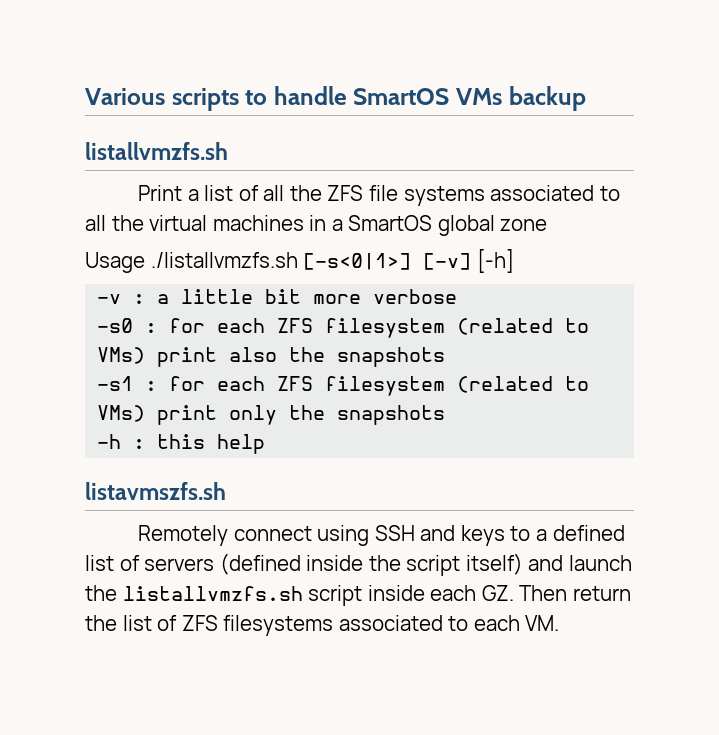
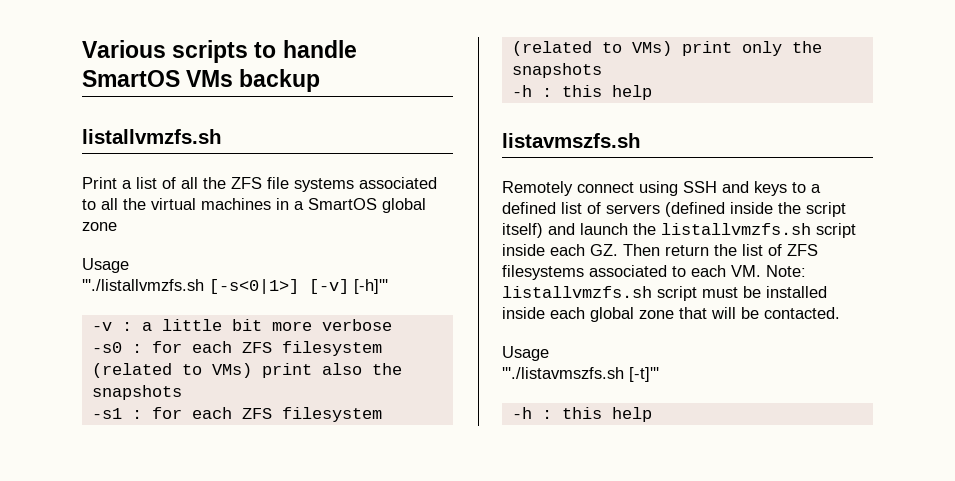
  Print a list of all the ZFS file systems associated to all the virtual machines in a SmartOS global zone
- Usage ./listallvmzfs.sh [-s<0|1>] [-v] [-h]
+ Usage
+ '''./listallvmzfs.sh [-s<0|1>] [-v] [-h]'''
- Remotely connect using SSH and keys to a defined list of servers (defined inside the script itself) and launch the listallvmzfs.sh script inside each GZ. Then return the list of ZFS filesystems associated to each VM.
+ Remotely connect using SSH and keys to a defined list of servers (defined inside the script itself) and launch the listallvmzfs.sh script inside each GZ. Then return the list of ZFS filesystems associated to each VM. Note: listallvmzfs.sh script must be installed inside each global zone that will be contacted.
+ Usage
+ '''./listavmszfs.sh [-t]'''
+ -h : this help

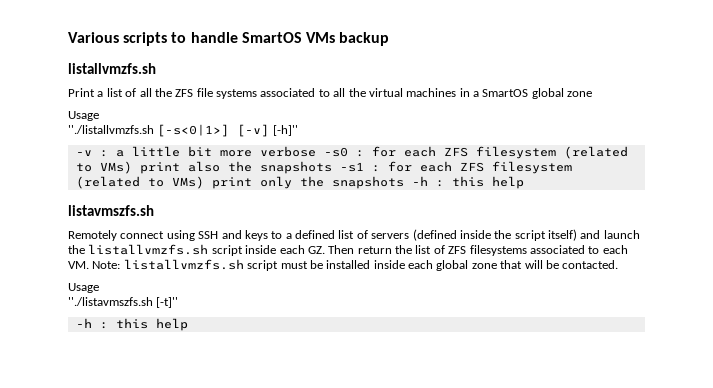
- '''./listallvmzfs.sh [-s<0|1>] [-v] [-h]'''
+ ''./listallvmzfs.sh [-s<0|1>] [-v] [-h]''
- -v : a little bit more verbose
- -s0 : for each ZFS filesystem (related to VMs) print also the snapshots
- -s1 : for each ZFS filesystem (related to VMs) print only the snapshots
- -h : this help
+ -v : a little bit more verbose -s0 : for each ZFS filesystem (related to VMs) print also the snapshots -s1 : for each ZFS filesystem (related to VMs) print only the snapshots -h : this help
- '''./listavmszfs.sh [-t]'''
+ ''./listavmszfs.sh [-t]''

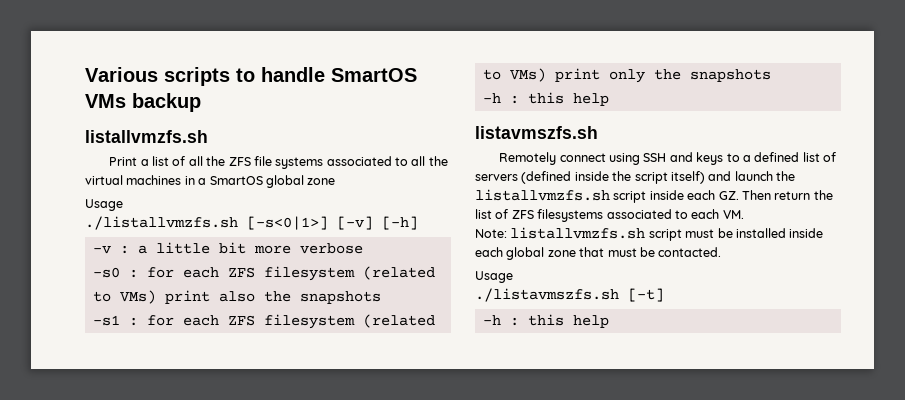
- ''./listallvmzfs.sh [-s<0|1>] [-v] [-h]''
+ ./listallvmzfs.sh [-s<0|1>] [-v] [-h]
- -v : a little bit more verbose -s0 : for each ZFS filesystem (related to VMs) print also the snapshots -s1 : for each ZFS filesystem (related to VMs) print only the snapshots -h : this help
+ -v : a little bit more verbose
+ -s0 : for each ZFS filesystem (related to VMs) print also the snapshots
+ -s1 : for each ZFS filesystem (related to VMs) print only the snapshots
+ -h : this help
- Remotely connect using SSH and keys to a defined list of servers (defined inside the script itself) and launch the listallvmzfs.sh script inside each GZ. Then return the list of ZFS filesystems associated to each VM. Note: listallvmzfs.sh script must be installed inside each global zone that will be contacted.
+ Remotely connect using SSH and keys to a defined list of servers (defined inside the script itself) and launch the listallvmzfs.sh script inside each GZ. Then return the list of ZFS filesystems associated to each VM.
+ Note: listallvmzfs.sh script must be installed inside each global zone that must be contacted.
- ''./listavmszfs.sh [-t]''
+ ./listavmszfs.sh [-t]

